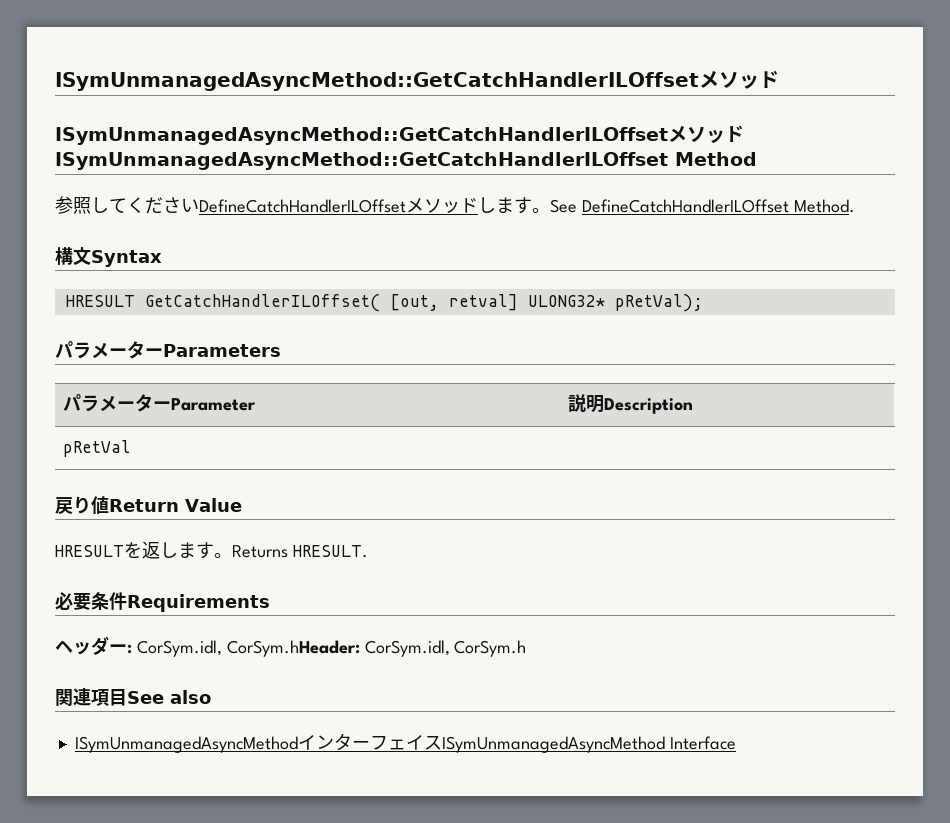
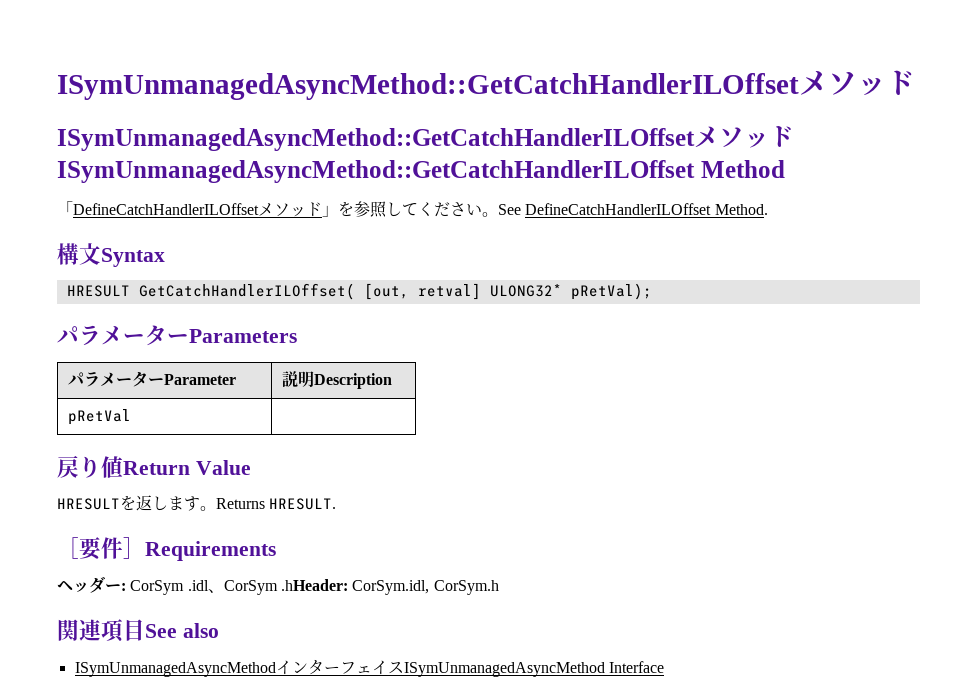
- 参照してくださいDefineCatchHandlerILOffsetメソッドします。
+ 「DefineCatchHandlerILOffsetメソッド」を参照してください。
- 必要条件Requirements
+ ［要件］Requirements
- ヘッダー: CorSym.idl, CorSym.hHeader: CorSym.idl, CorSym.h
+ ヘッダー: CorSym .idl、CorSym .hHeader: CorSym.idl, CorSym.h

